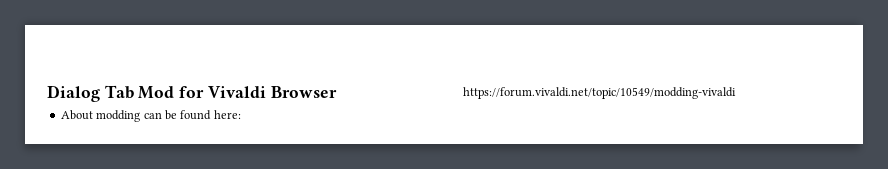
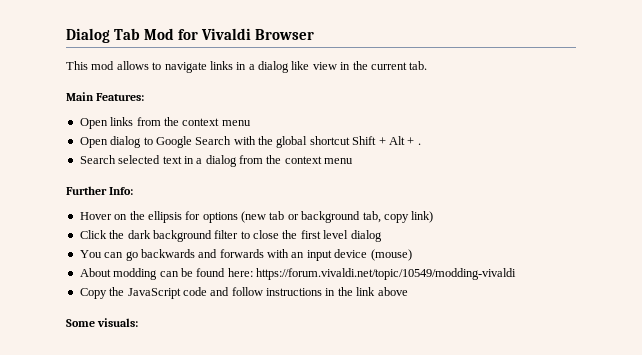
+ This mod allows to navigate links in a dialog like view in the current tab.
+ Main Features:
+ Open links from the context menu
+ Open dialog to Google Search with the global shortcut Shift + Alt + .
+ Search selected text in a dialog from the context menu
+ Further Info:
+ Hover on the ellipsis for options (new tab or background tab, copy link)
+ Click the dark background filter to close the first level dialog
+ You can go backwards and forwards with an input device (mouse)
+ Copy the JavaScript code and follow instructions in the link above
+ Some visuals:

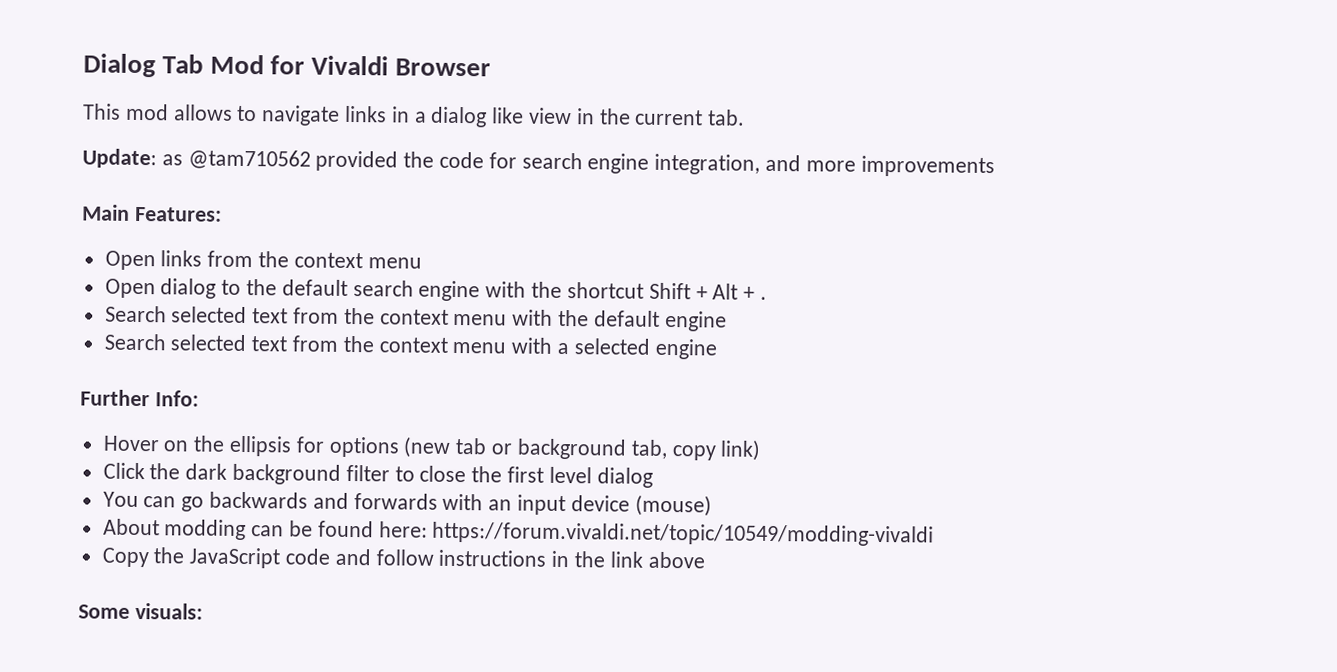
+ Update: as @tam710562 provided the code for search engine integration, and more improvements
- Open dialog to Google Search with the global shortcut Shift + Alt + .
+ Open dialog to the default search engine with the shortcut Shift + Alt + .
- Search selected text in a dialog from the context menu
+ Search selected text from the context menu with the default engine
+ Search selected text from the context menu with a selected engine

